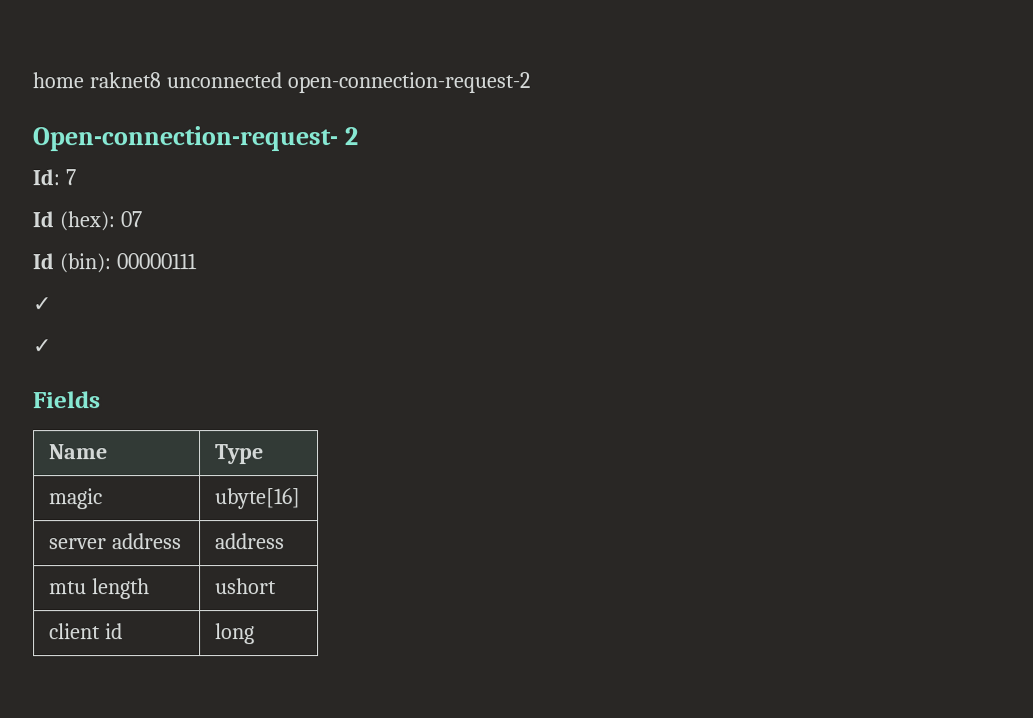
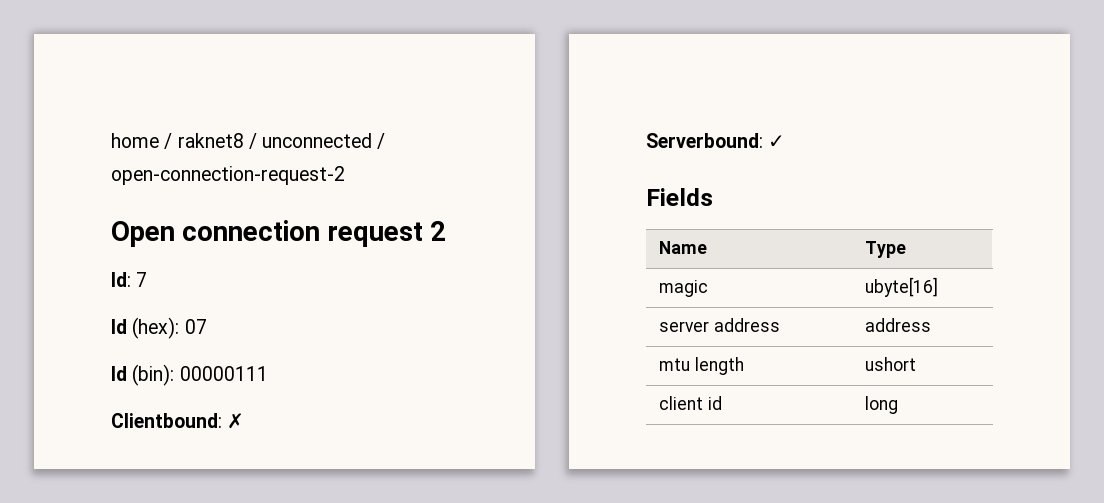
- home raknet8 unconnected open-connection-request-2
- Open-connection-request- 2
+ home / raknet8 / unconnected / open-connection-request-2
+ Open connection request 2
  Id (bin): 00000111
- ✓
- ✓
+ Clientbound: ✗
+ Serverbound: ✓

